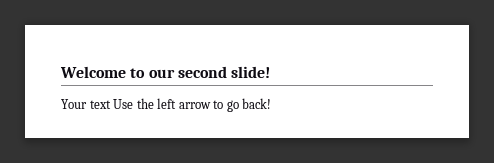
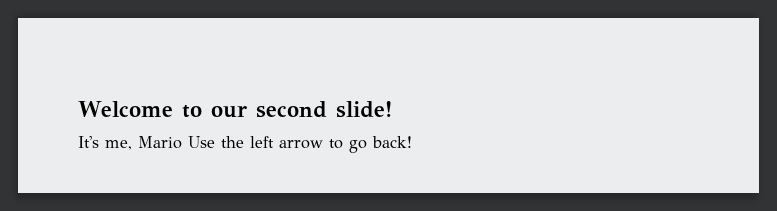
- Your text Use the left arrow to go back!
+ It's me, Mario Use the left arrow to go back!

